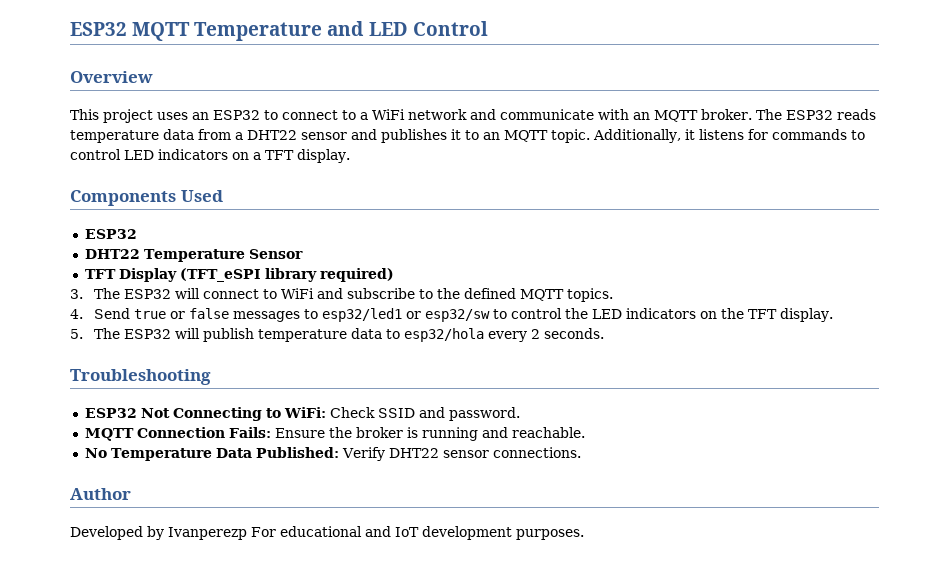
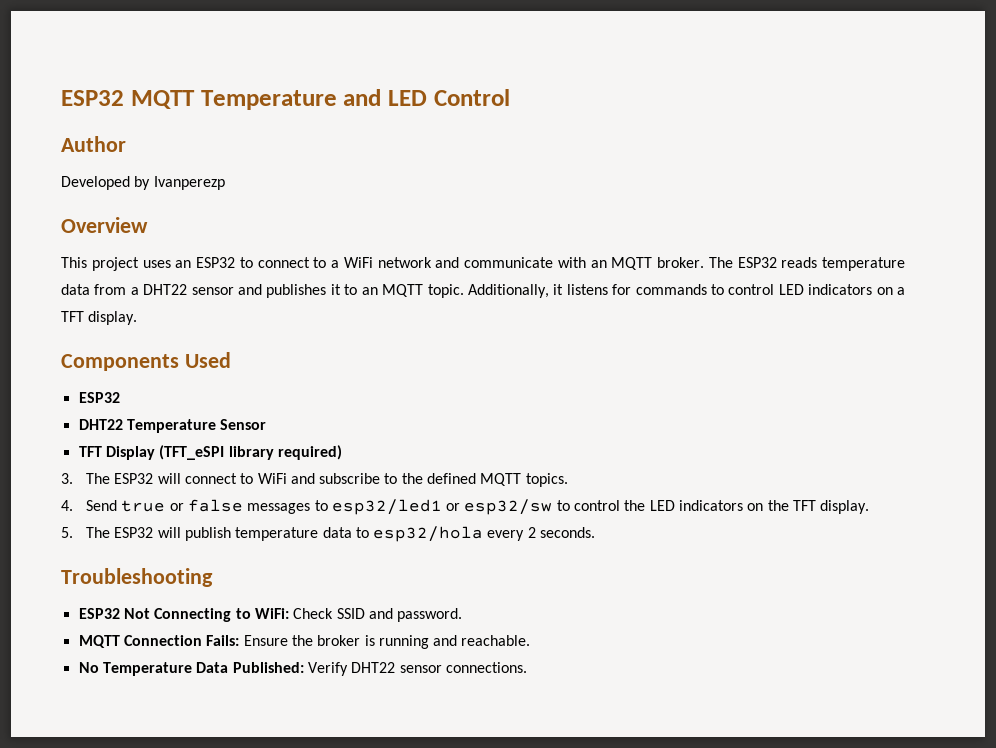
+ Author
+ Developed by Ivanperezp
- Author
- Developed by Ivanperezp For educational and IoT development purposes.

